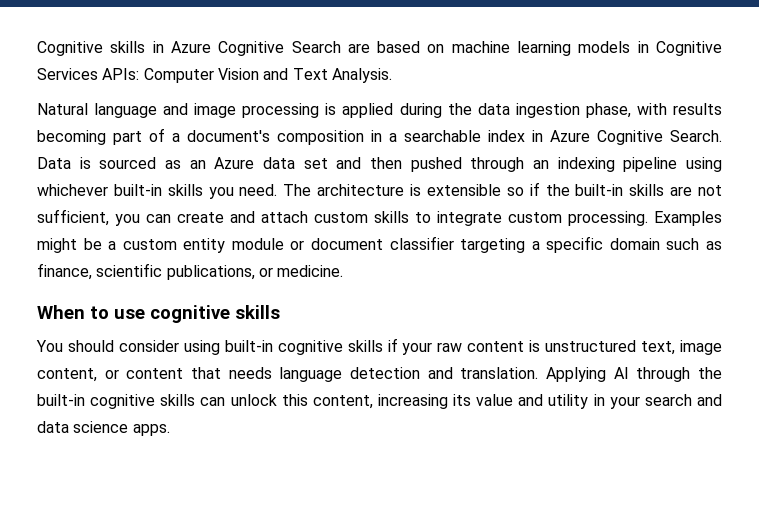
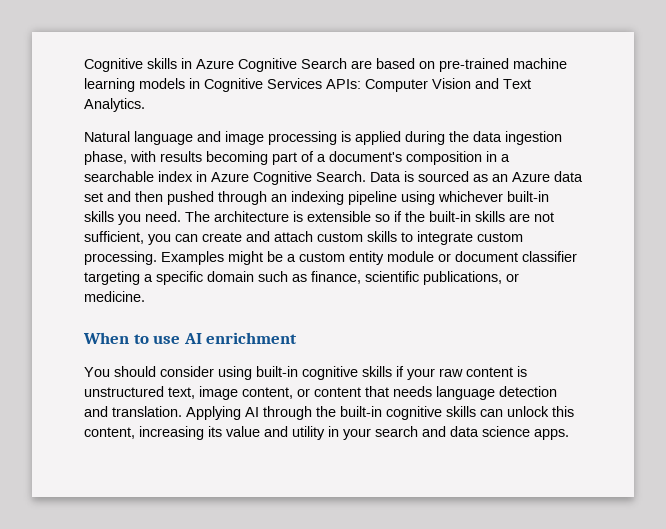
- Cognitive skills in Azure Cognitive Search are based on machine learning models in Cognitive Services APIs: Computer Vision and Text Analysis.
+ Cognitive skills in Azure Cognitive Search are based on pre-trained machine learning models in Cognitive Services APIs: Computer Vision and Text Analytics.
- When to use cognitive skills
+ When to use AI enrichment

